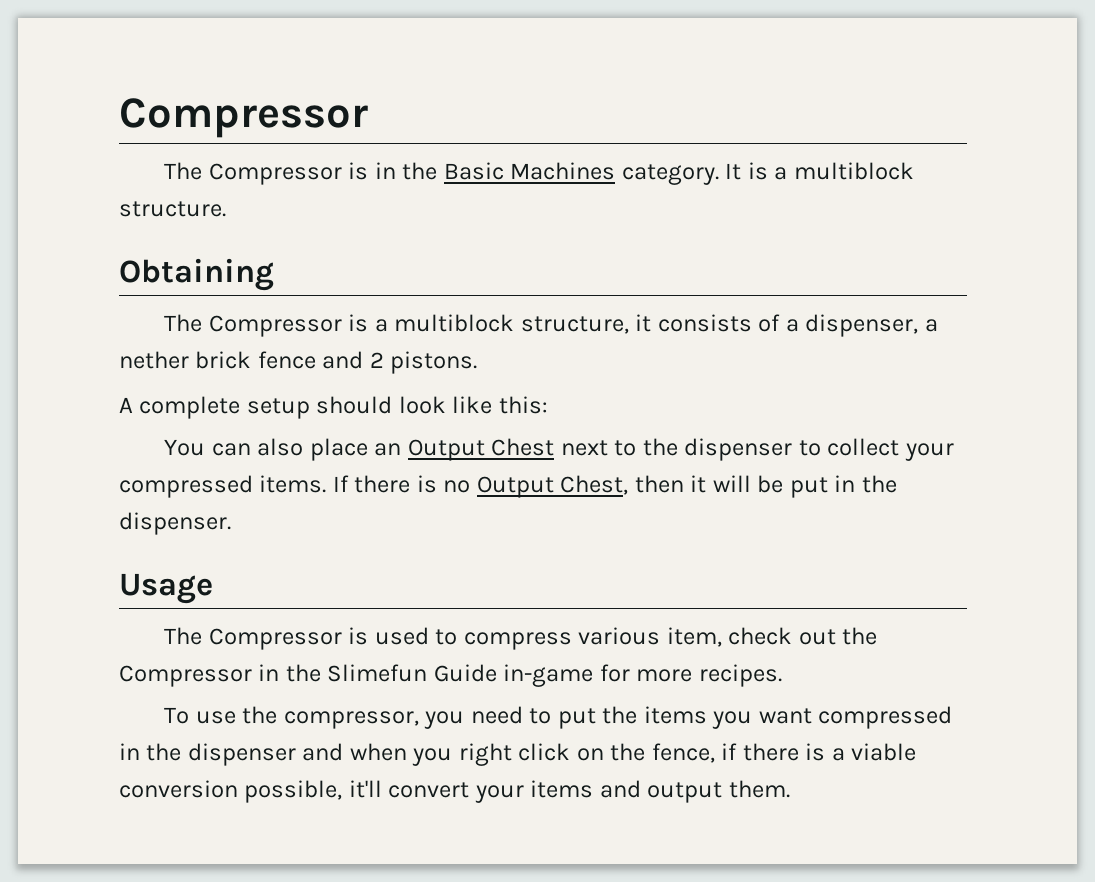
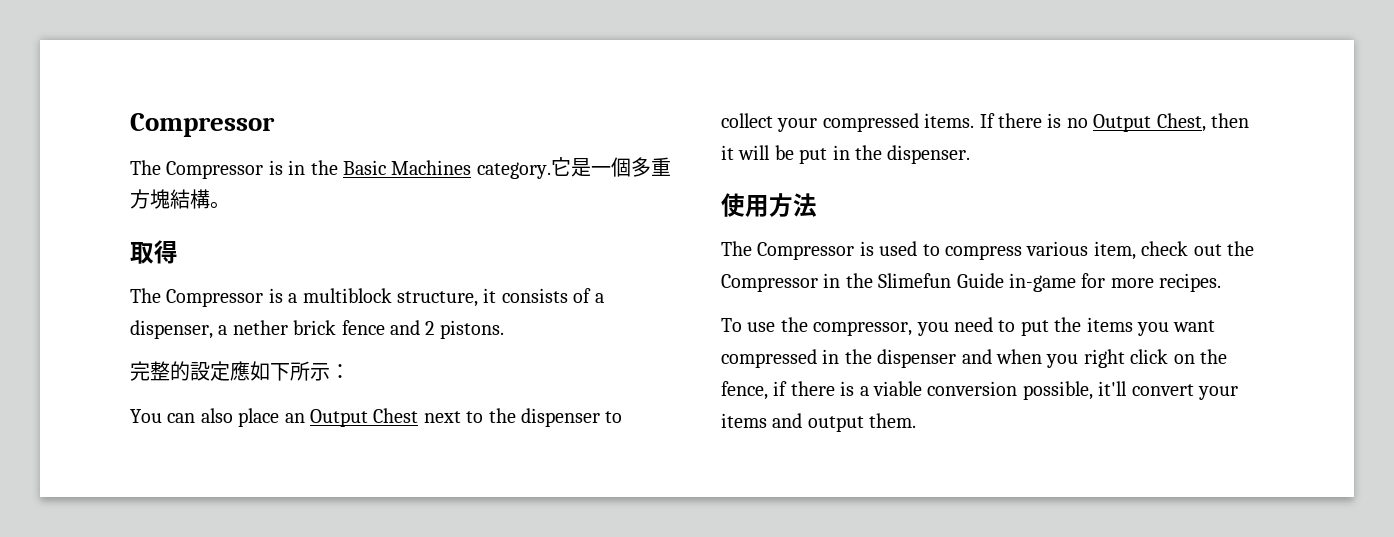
- It is a multiblock structure.
- Obtaining
+ 它是一個多重方塊結構。
+ 取得
- A complete setup should look like this:
+ 完整的設定應如下所示：
- Usage
+ 使用方法

